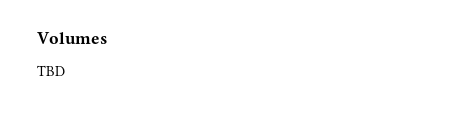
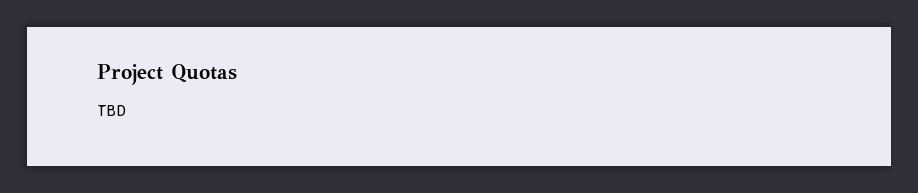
- Volumes
+ Project Quotas

